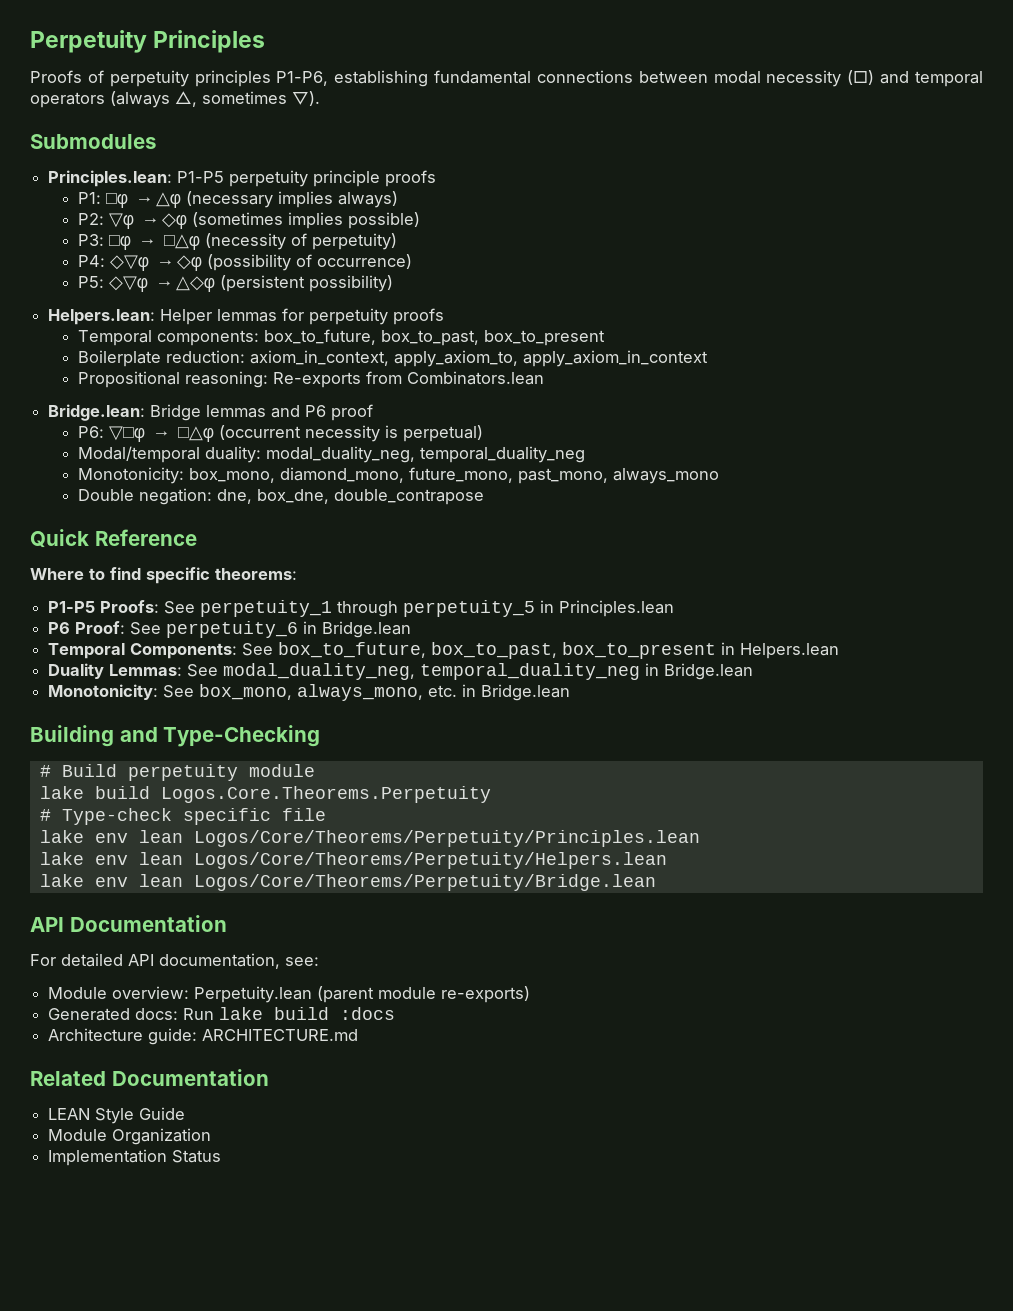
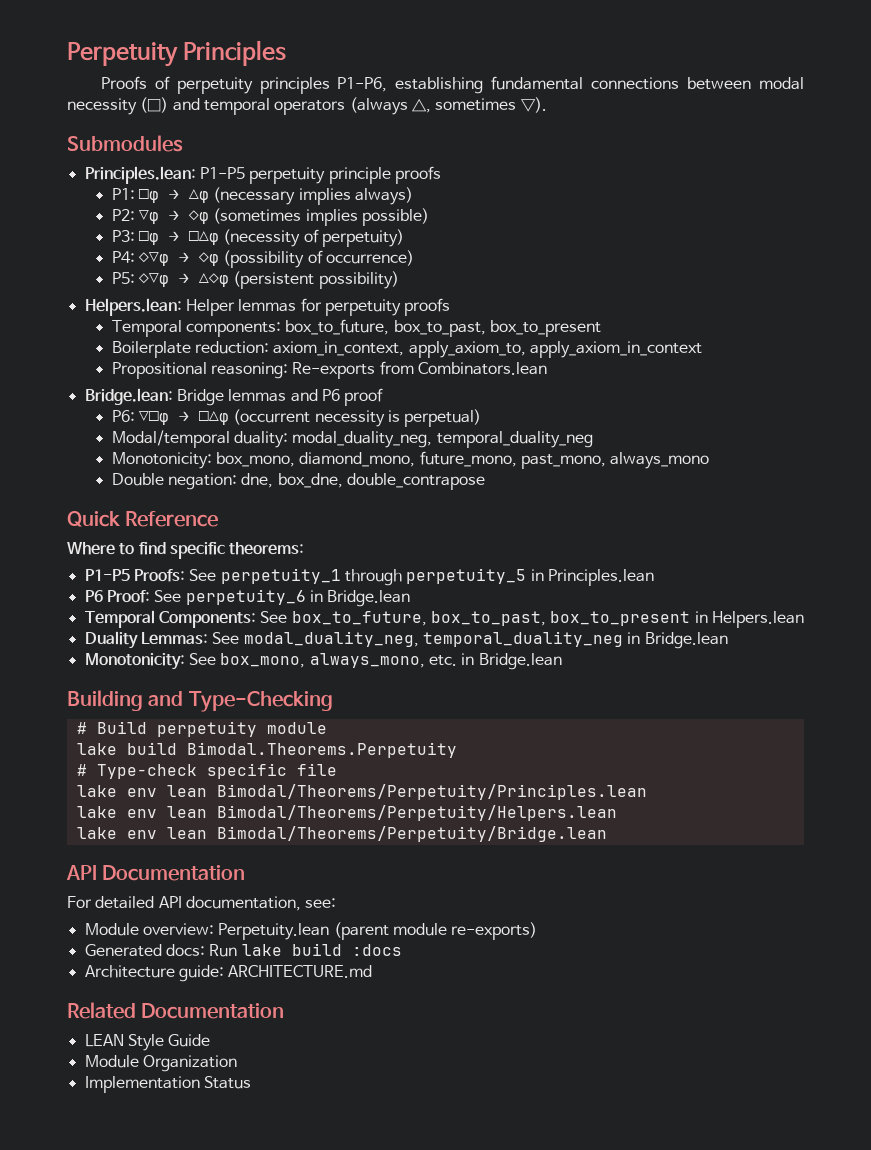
- lake build Logos.Core.Theorems.Perpetuity
+ lake build Bimodal.Theorems.Perpetuity
- lake env lean Logos/Core/Theorems/Perpetuity/Principles.lean
- lake env lean Logos/Core/Theorems/Perpetuity/Helpers.lean
- lake env lean Logos/Core/Theorems/Perpetuity/Bridge.lean
+ lake env lean Bimodal/Theorems/Perpetuity/Principles.lean
+ lake env lean Bimodal/Theorems/Perpetuity/Helpers.lean
+ lake env lean Bimodal/Theorems/Perpetuity/Bridge.lean

